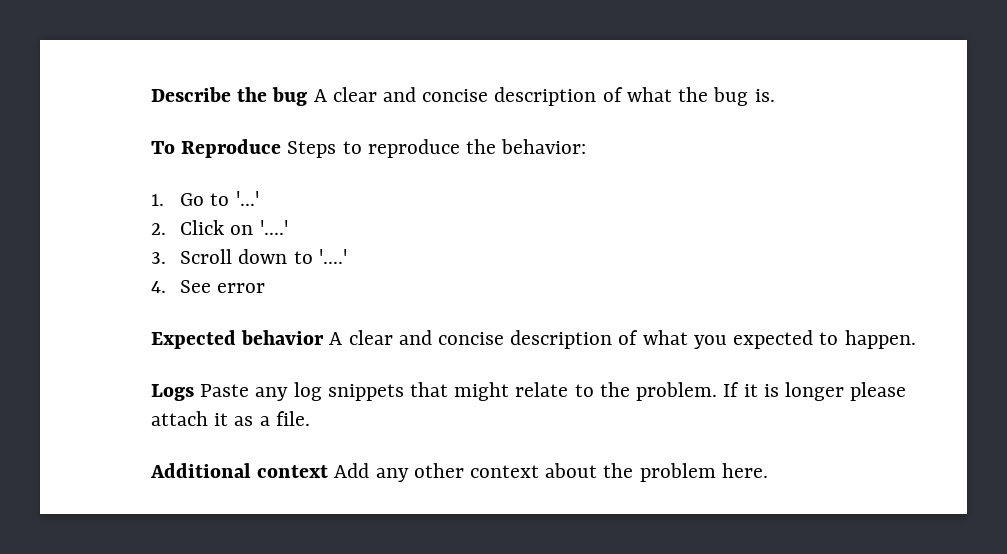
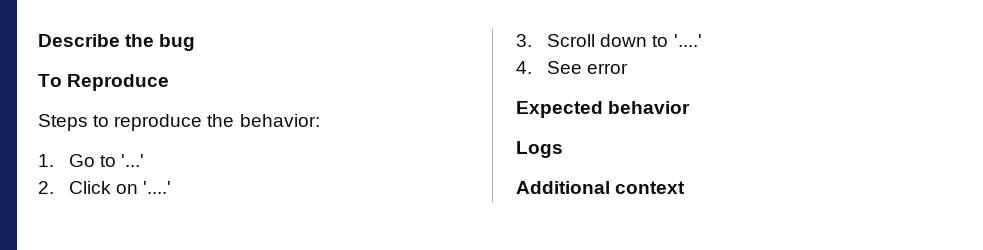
- Describe the bug A clear and concise description of what the bug is.
+ Describe the bug
- To Reproduce Steps to reproduce the behavior:
+ To Reproduce
+ Steps to reproduce the behavior:
- Expected behavior A clear and concise description of what you expected to happen.
- Logs Paste any log snippets that might relate to the problem. If it is longer please attach it as a file.
- Additional context Add any other context about the problem here.
+ Expected behavior
+ Logs
+ Additional context

